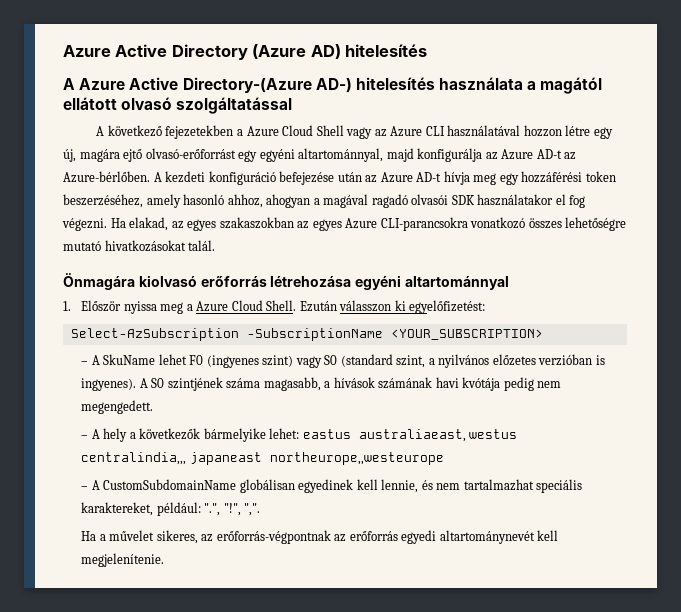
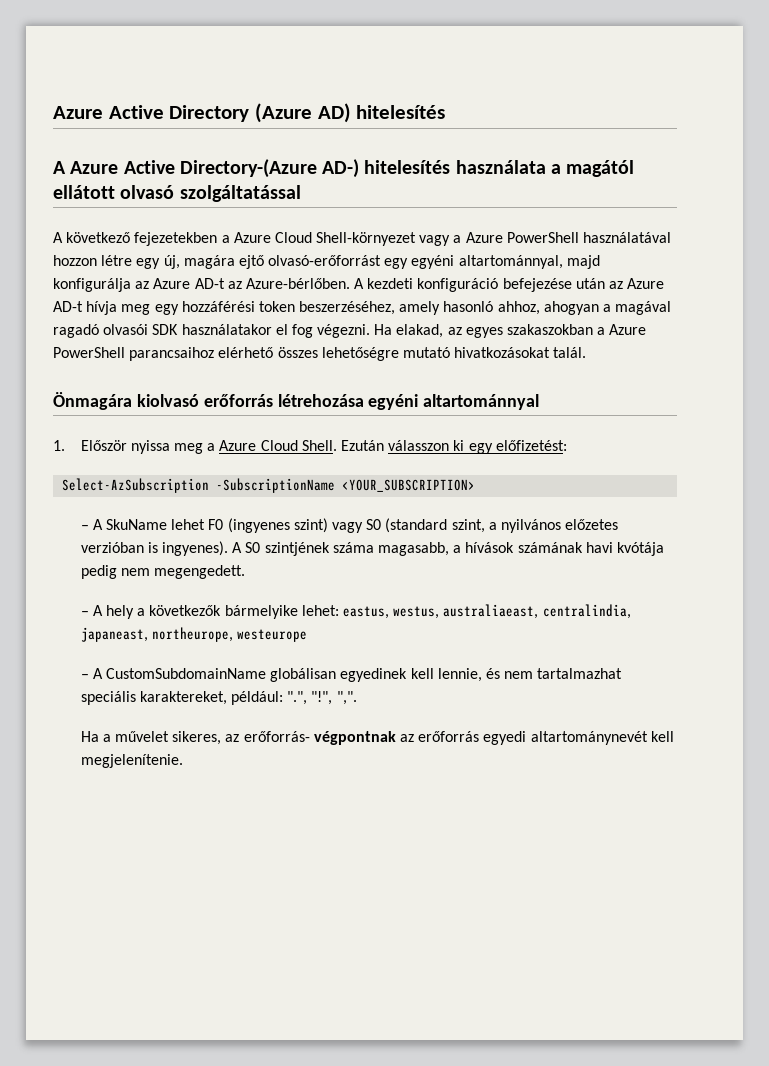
- A következő fejezetekben a Azure Cloud Shell vagy az Azure CLI használatával hozzon létre egy új, magára ejtő olvasó-erőforrást egy egyéni altartománnyal, majd konfigurálja az Azure AD-t az Azure-bérlőben.
+ A következő fejezetekben a Azure Cloud Shell-környezet vagy a Azure PowerShell használatával hozzon létre egy új, magára ejtő olvasó-erőforrást egy egyéni altartománnyal, majd konfigurálja az Azure AD-t az Azure-bérlőben.
- Ha elakad, az egyes szakaszokban az egyes Azure CLI-parancsokra vonatkozó összes lehetőségre mutató hivatkozásokat talál.
+ Ha elakad, az egyes szakaszokban a Azure PowerShell parancsaihoz elérhető összes lehetőségre mutató hivatkozásokat talál.
- Ezután válasszon ki egyelőfizetést:
+ Ezután válasszon ki egy előfizetést:
- – A hely a következők bármelyike lehet: eastus australiaeast, westus centralindia,,, japaneast northeurope,,westeurope
+ – A hely a következők bármelyike lehet: eastus, westus, australiaeast, centralindia, japaneast, northeurope, westeurope
- Ha a művelet sikeres, az erőforrás-végpontnak az erőforrás egyedi altartománynevét kell megjelenítenie.
+ Ha a művelet sikeres, az erőforrás- végpontnak az erőforrás egyedi altartománynevét kell megjelenítenie.

